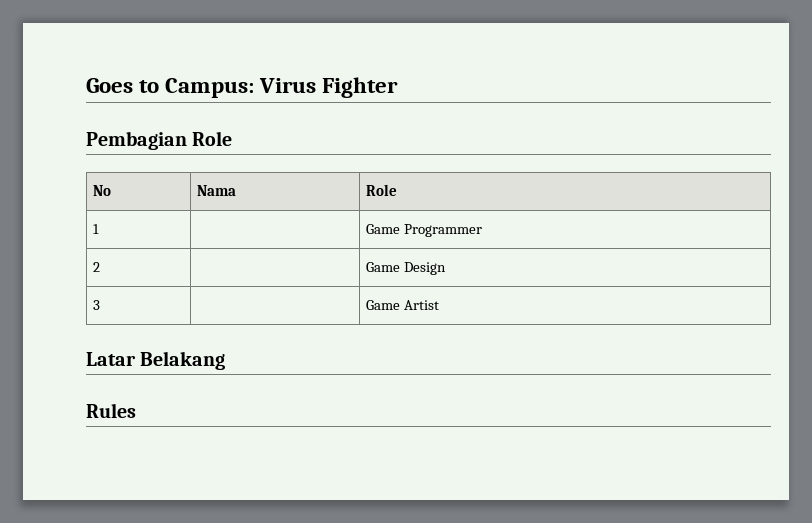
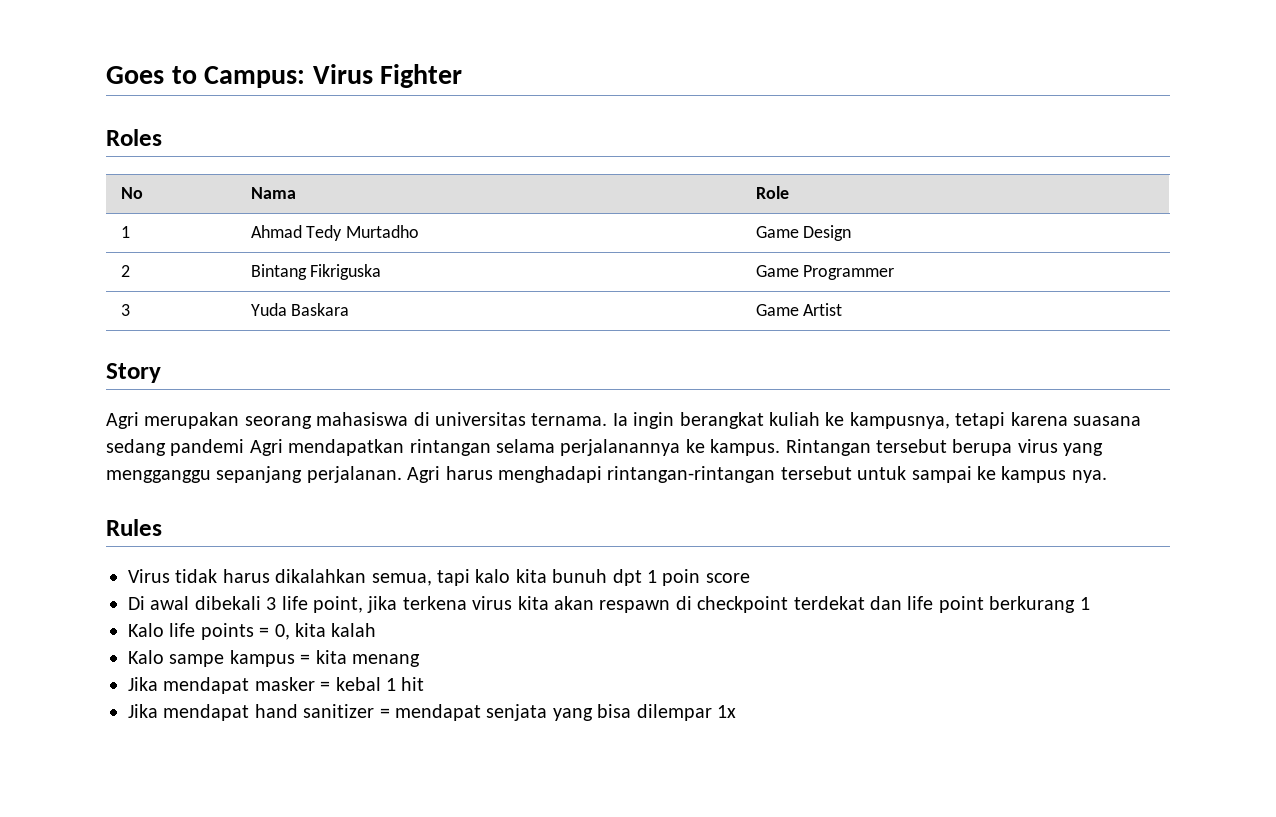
- Pembagian Role
+ Roles
- 1 | | Game Programmer
+ 1 | Ahmad Tedy Murtadho | Game Design
+ 2 | Bintang Fikriguska | Game Programmer
- 2 | | Game Design
- 3 | | Game Artist
+ 3 | Yuda Baskara | Game Artist
- Latar Belakang
+ Story
+ Agri merupakan seorang mahasiswa di universitas ternama. Ia ingin berangkat kuliah ke kampusnya, tetapi karena suasana sedang pandemi Agri mendapatkan rintangan selama perjalanannya ke kampus. Rintangan tersebut berupa virus yang mengganggu sepanjang perjalanan. Agri harus menghadapi rintangan-rintangan tersebut untuk sampai ke kampus nya.
  Rules
+ Virus tidak harus dikalahkan semua, tapi kalo kita bunuh dpt 1 poin score
+ Di awal dibekali 3 life point, jika terkena virus kita akan respawn di checkpoint terdekat dan life point berkurang 1
+ Kalo life points = 0, kita kalah
+ Kalo sampe kampus = kita menang
+ Jika mendapat masker = kebal 1 hit
+ Jika mendapat hand sanitizer = mendapat senjata yang bisa dilempar 1x

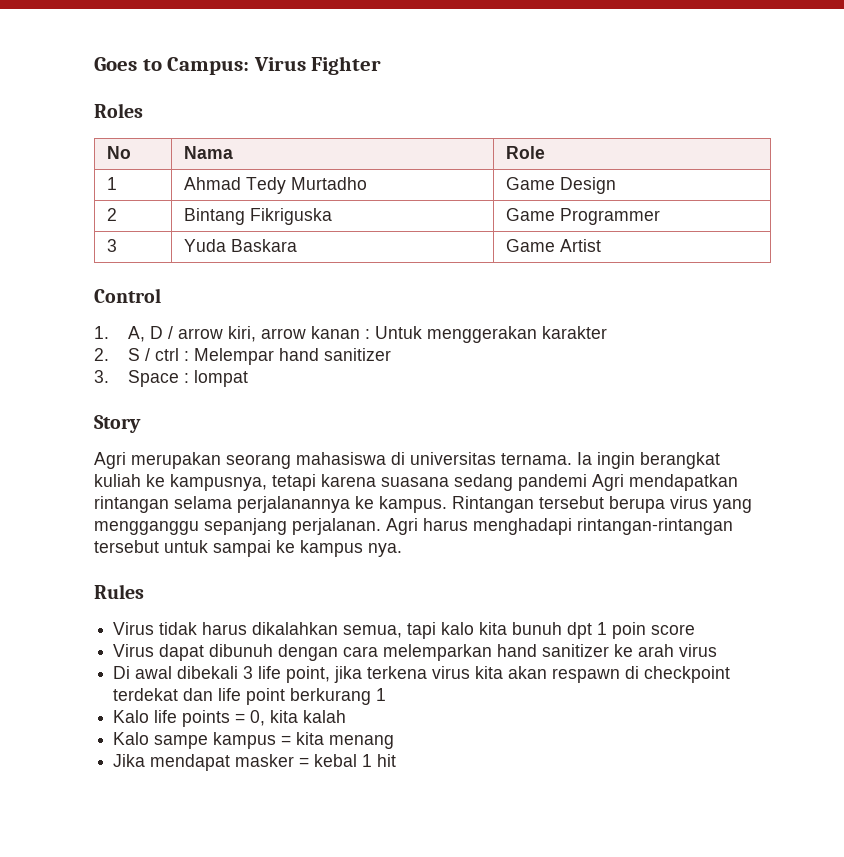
+ Control
+ 1. A, D / arrow kiri, arrow kanan : Untuk menggerakan karakter
+ 2. S / ctrl : Melempar hand sanitizer
+ 3. Space : lompat
+ Virus dapat dibunuh dengan cara melemparkan hand sanitizer ke arah virus
- Jika mendapat hand sanitizer = mendapat senjata yang bisa dilempar 1x

